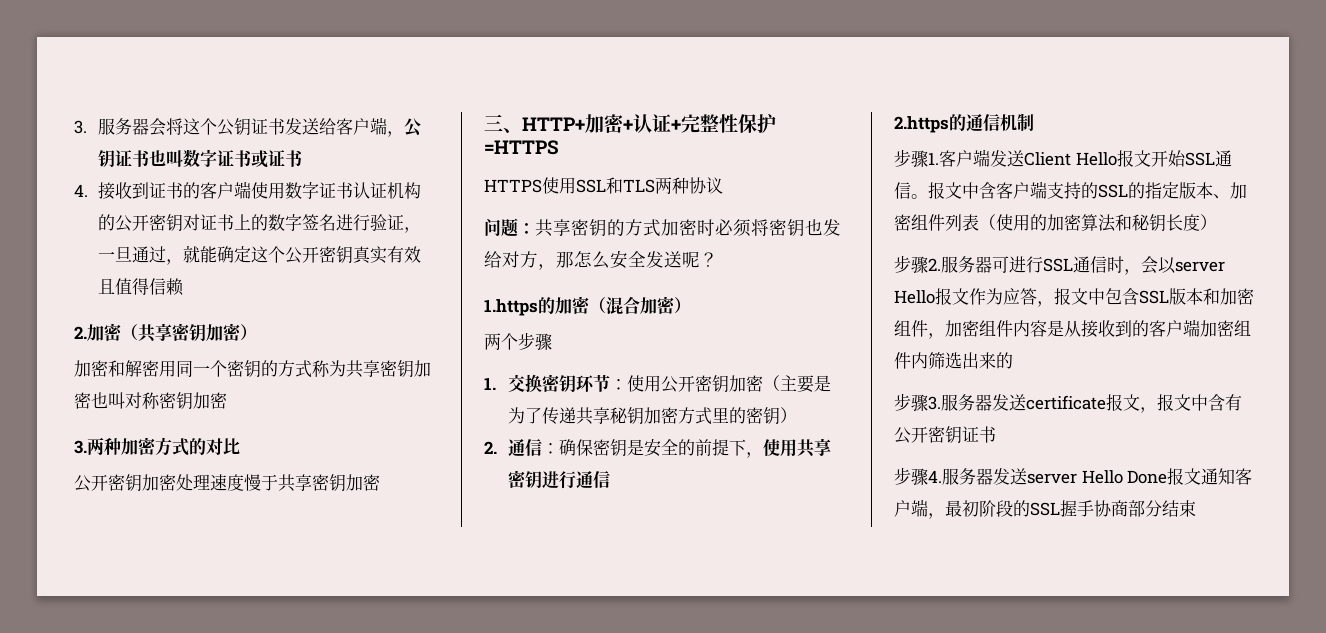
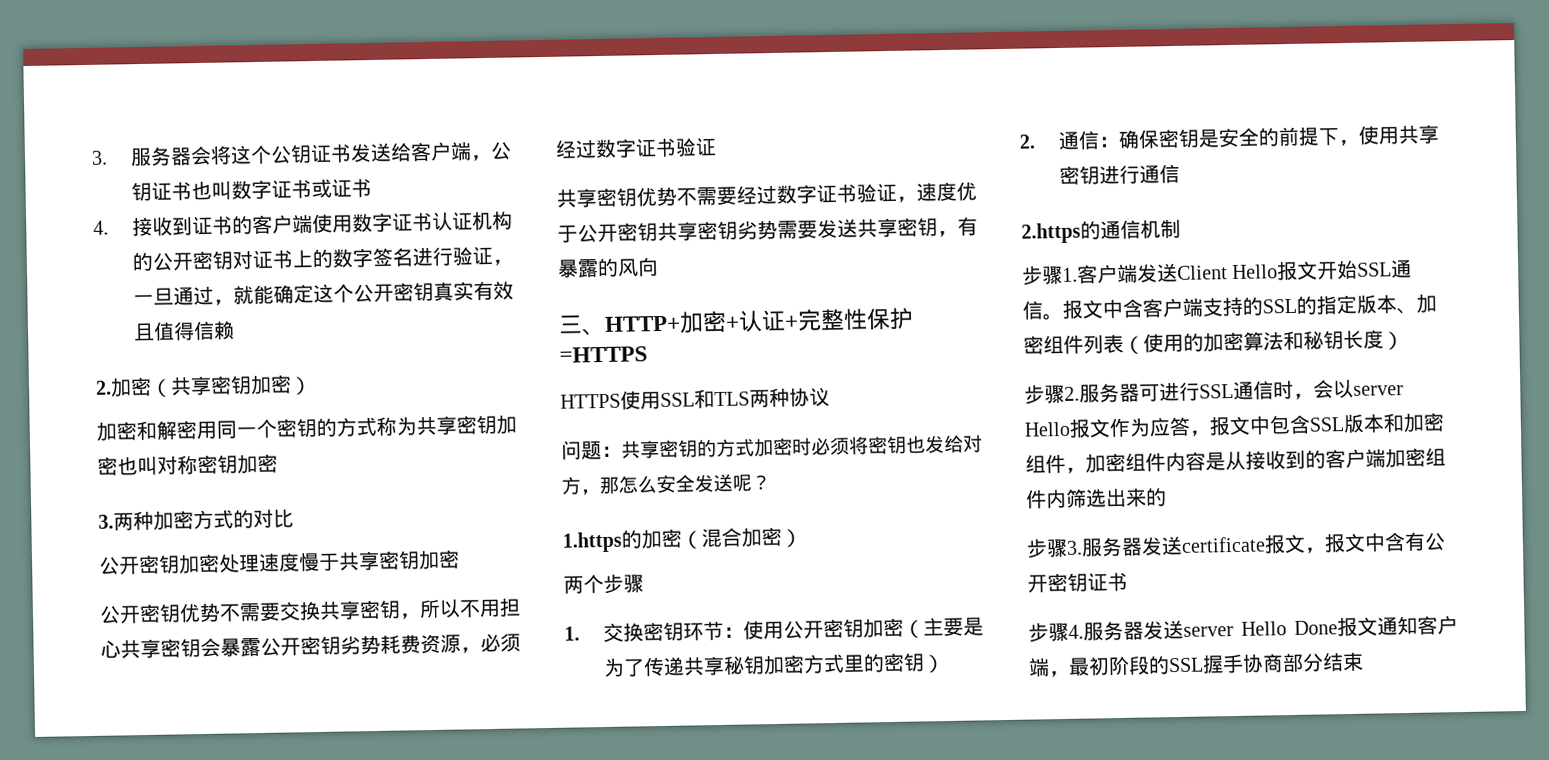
+ 公开密钥优势不需要交换共享密钥，所以不用担心共享密钥会暴露公开密钥劣势耗费资源，必须经过数字证书验证
+ 共享密钥优势不需要经过数字证书验证，速度优于公开密钥共享密钥劣势需要发送共享密钥，有暴露的风向

